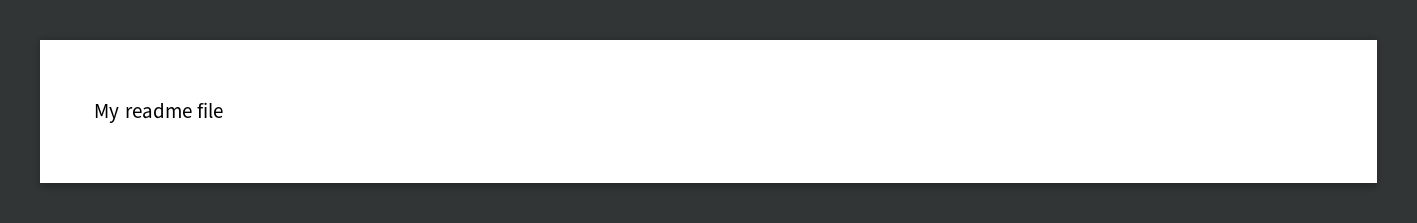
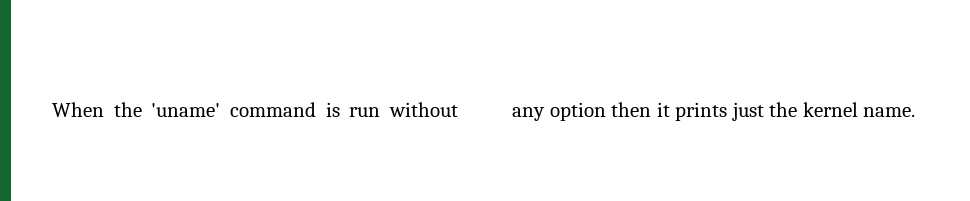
- My readme file
+ When the 'uname' command is run without any option then it prints just the kernel name.

